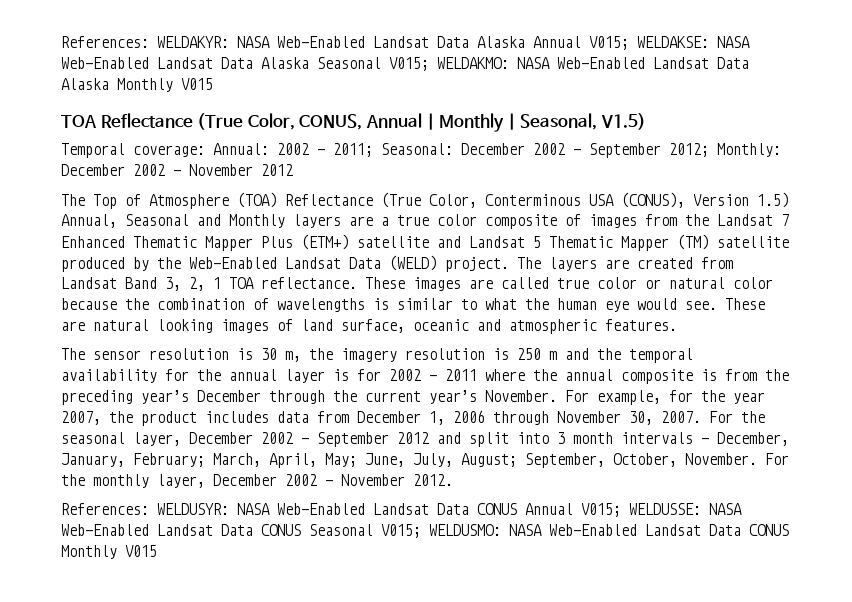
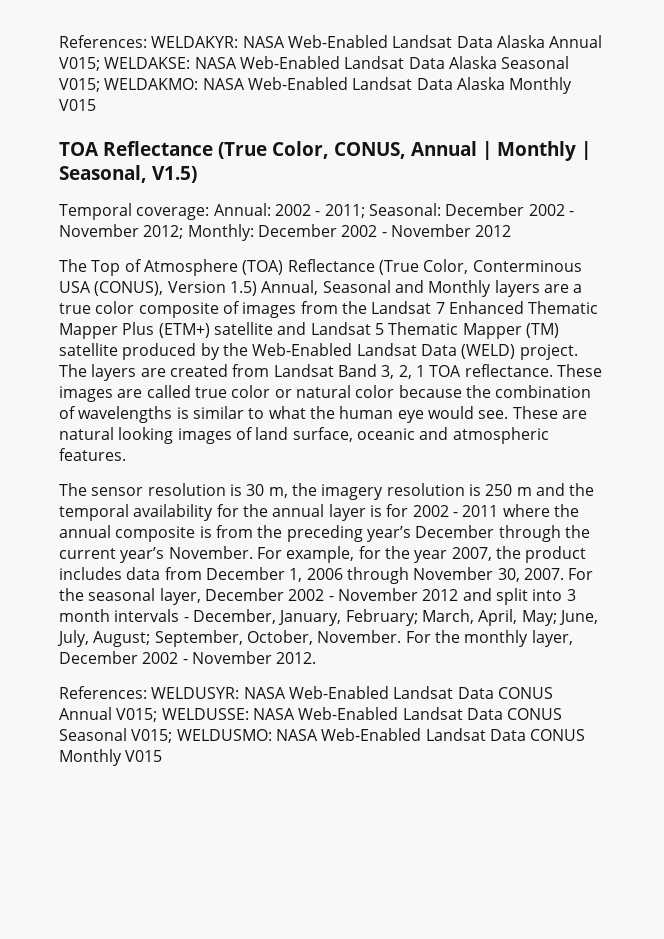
- Temporal coverage: Annual: 2002 - 2011; Seasonal: December 2002 - September 2012; Monthly: December 2002 - November 2012
+ Temporal coverage: Annual: 2002 - 2011; Seasonal: December 2002 - November 2012; Monthly: December 2002 - November 2012
- For the seasonal layer, December 2002 - September 2012 and split into 3 month intervals - December, January, February; March, April, May; June, July, August; September, October, November.
+ For the seasonal layer, December 2002 - November 2012 and split into 3 month intervals - December, January, February; March, April, May; June, July, August; September, October, November.

